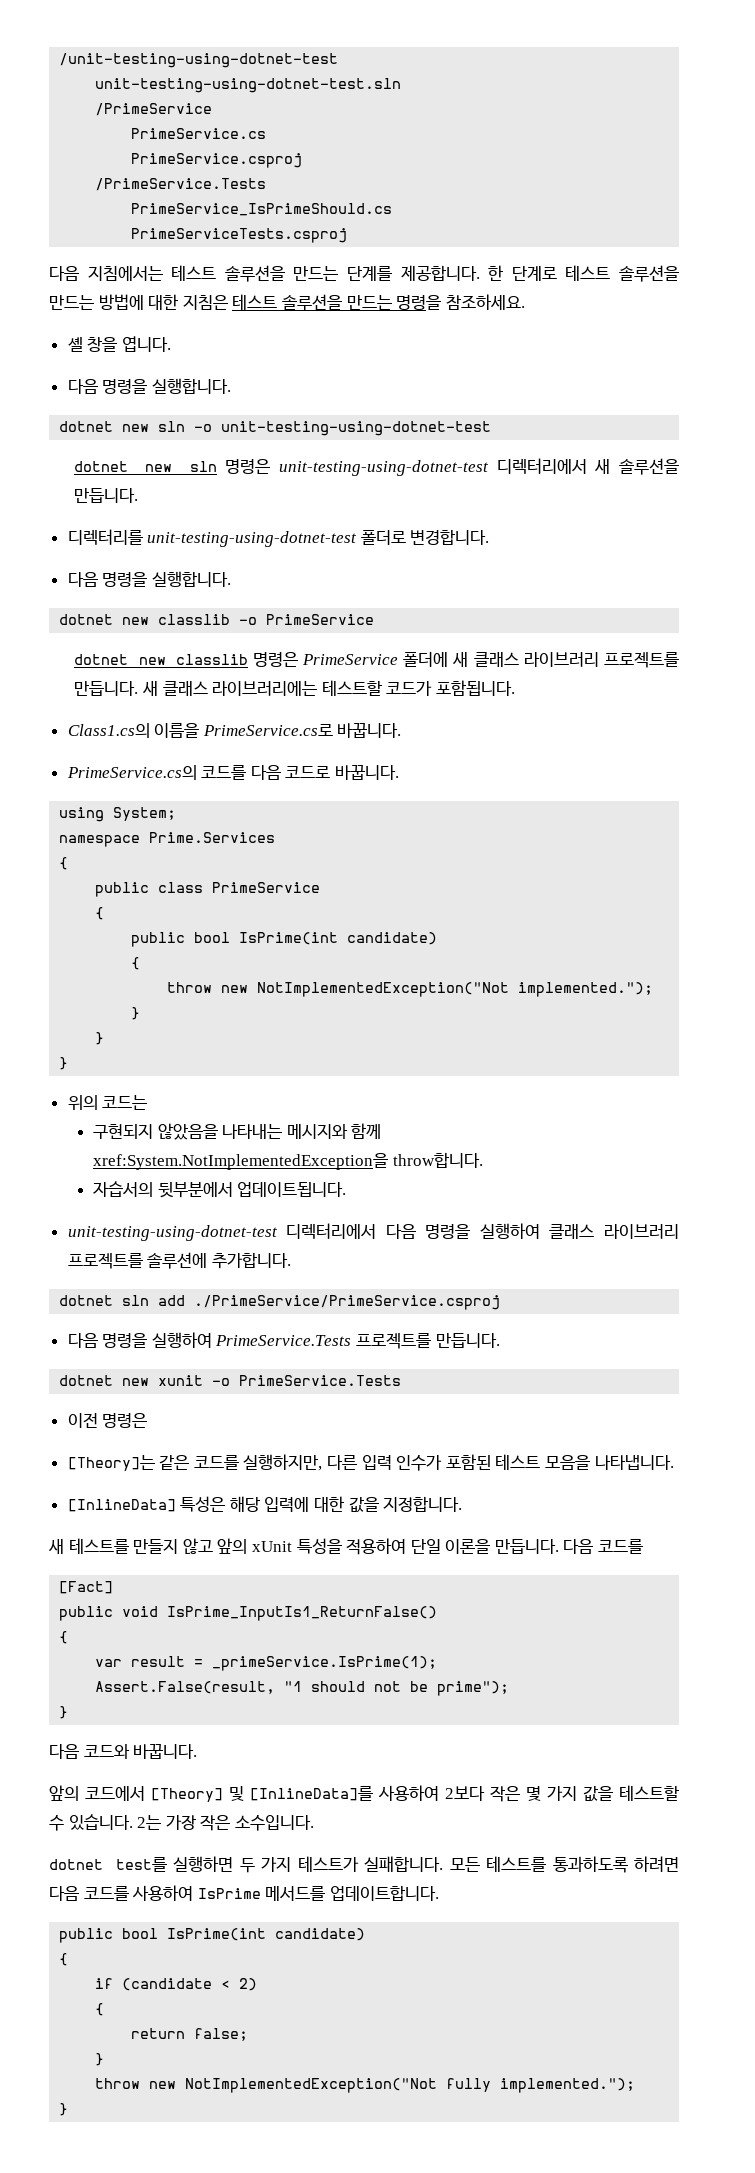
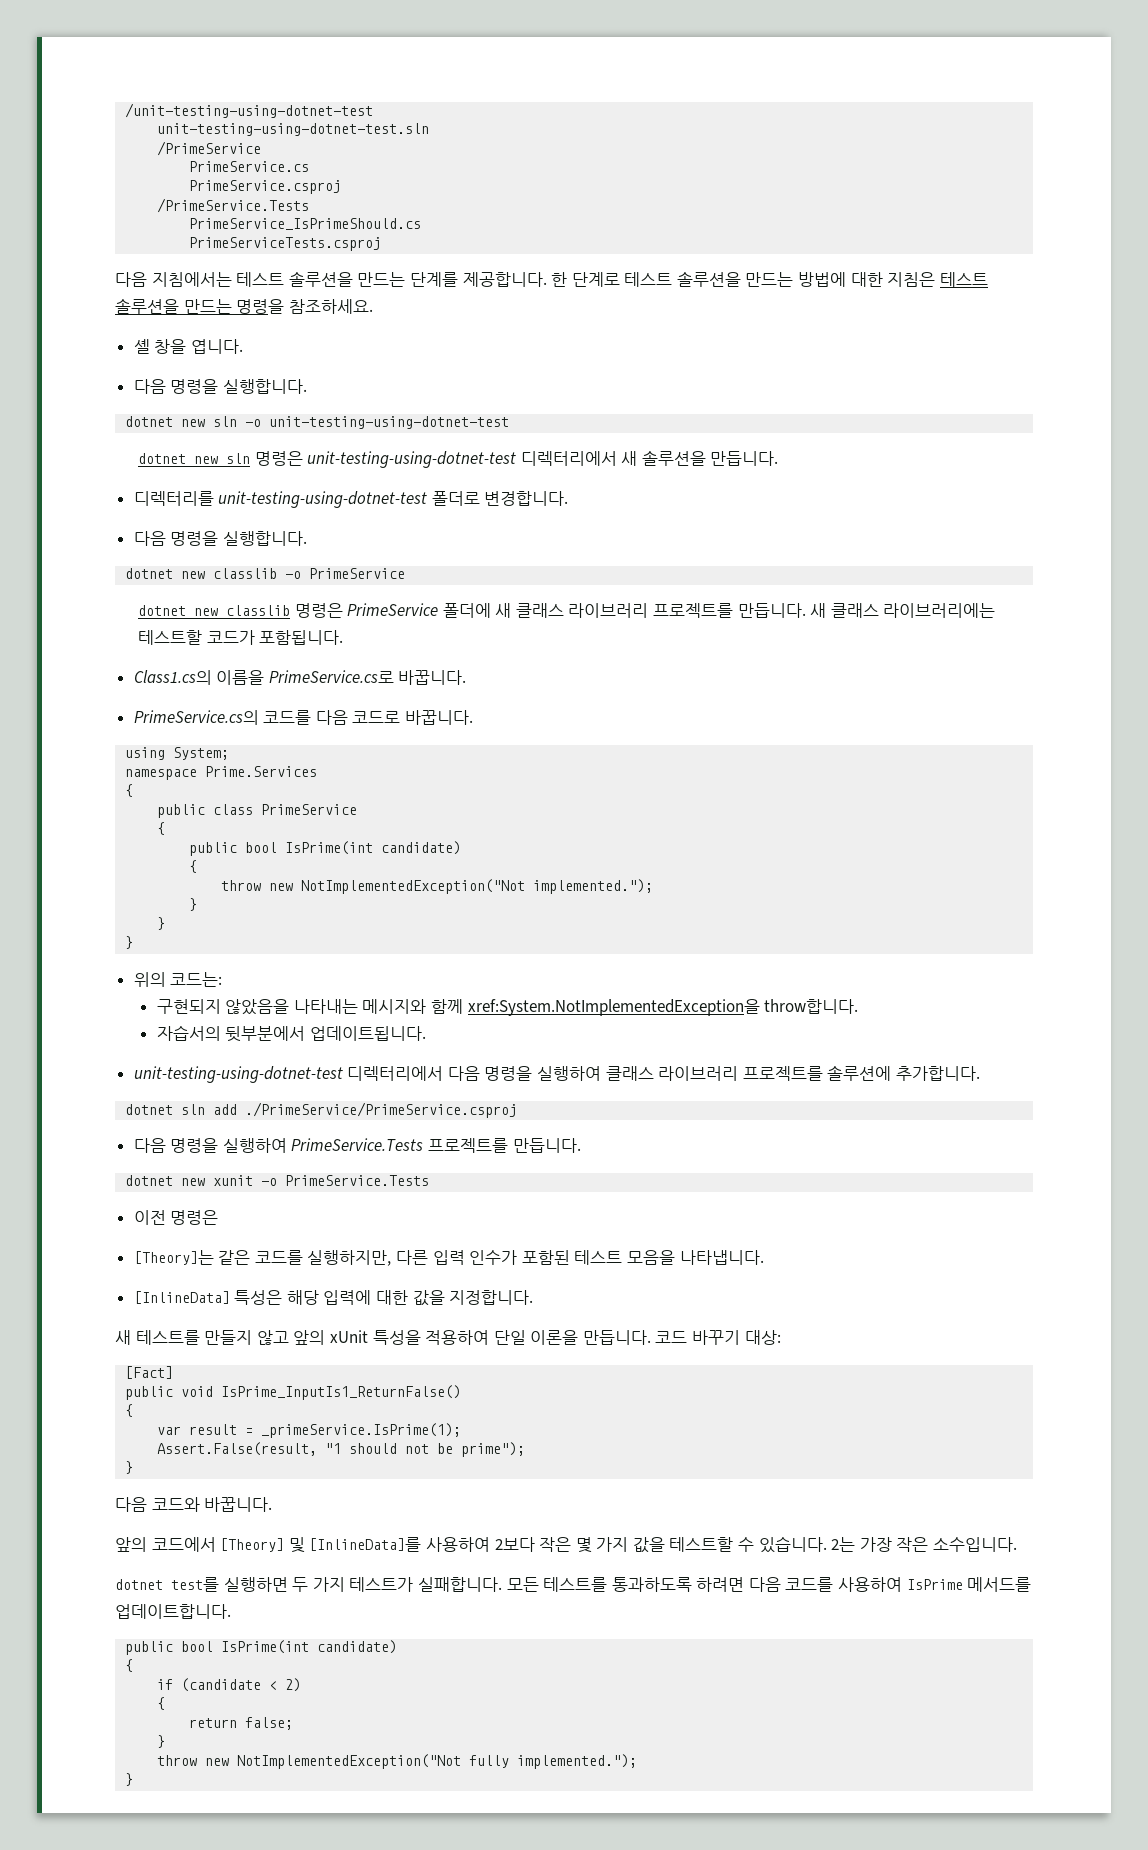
- 위의 코드는
+ 위의 코드는:
- 새 테스트를 만들지 않고 앞의 xUnit 특성을 적용하여 단일 이론을 만듭니다. 다음 코드를
+ 새 테스트를 만들지 않고 앞의 xUnit 특성을 적용하여 단일 이론을 만듭니다. 코드 바꾸기 대상:

